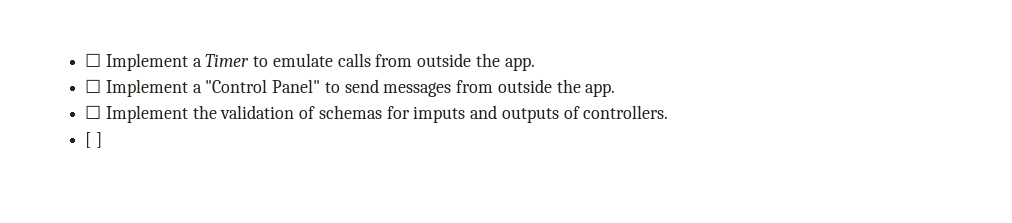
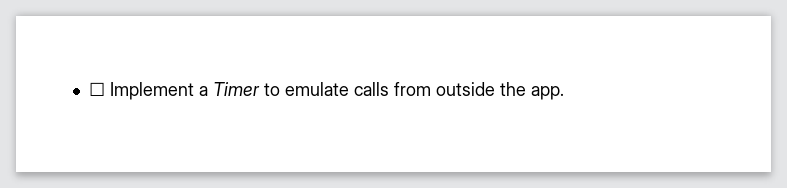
- ☐ Implement a "Control Panel" to send messages from outside the app.
- ☐ Implement the validation of schemas for imputs and outputs of controllers.
- [ ]

